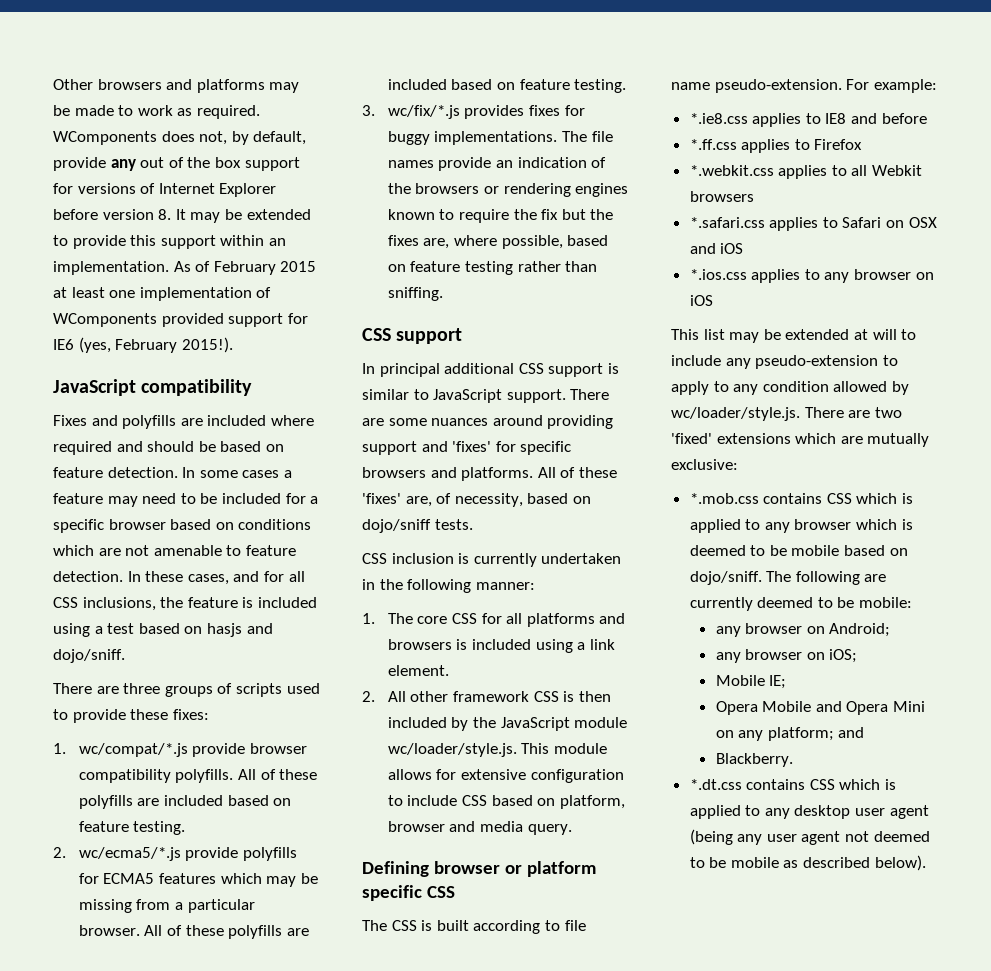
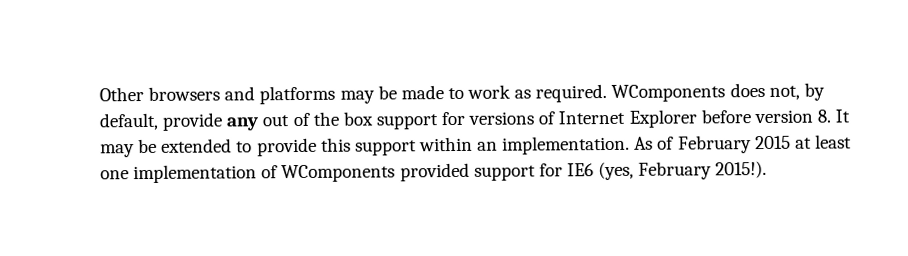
- JavaScript compatibility
- Fixes and polyfills are included where required and should be based on feature detection. In some cases a feature may need to be included for a specific browser based on conditions which are not amenable to feature detection. In these cases, and for all CSS inclusions, the feature is included using a test based on hasjs and dojo/sniff.
- There are three groups of scripts used to provide these fixes:
- 1. wc/compat/*.js provide browser compatibility polyfills. All of these polyfills are included based on feature testing.
- 2. wc/ecma5/*.js provide polyfills for ECMA5 features which may be missing from a particular browser. All of these polyfills are included based on feature testing.
- 3. wc/fix/*.js provides fixes for buggy implementations. The file names provide an indication of the browsers or rendering engines known to require the fix but the fixes are, where possible, based on feature testing rather than sniffing.
- CSS support
- In principal additional CSS support is similar to JavaScript support. There are some nuances around providing support and 'fixes' for specific browsers and platforms. All of these 'fixes' are, of necessity, based on dojo/sniff tests.
- CSS inclusion is currently undertaken in the following manner:
- 1. The core CSS for all platforms and browsers is included using a link element.
- 2. All other framework CSS is then included by the JavaScript module wc/loader/style.js. This module allows for extensive configuration to include CSS based on platform, browser and media query.
- Defining browser or platform specific CSS
- The CSS is built according to file name pseudo-extension. For example:
- *.ie8.css applies to IE8 and before
- *.ff.css applies to Firefox
- *.webkit.css applies to all Webkit browsers
- *.safari.css applies to Safari on OSX and iOS
- *.ios.css applies to any browser on iOS
- This list may be extended at will to include any pseudo-extension to apply to any condition allowed by wc/loader/style.js. There are two 'fixed' extensions which are mutually exclusive:
- *.mob.css contains CSS which is applied to any browser which is deemed to be mobile based on dojo/sniff. The following are currently deemed to be mobile:
- any browser on Android;
- any browser on iOS;
- Mobile IE;
- Opera Mobile and Opera Mini on any platform; and
- Blackberry.
- *.dt.css contains CSS which is applied to any desktop user agent (being any user agent not deemed to be mobile as described below).

